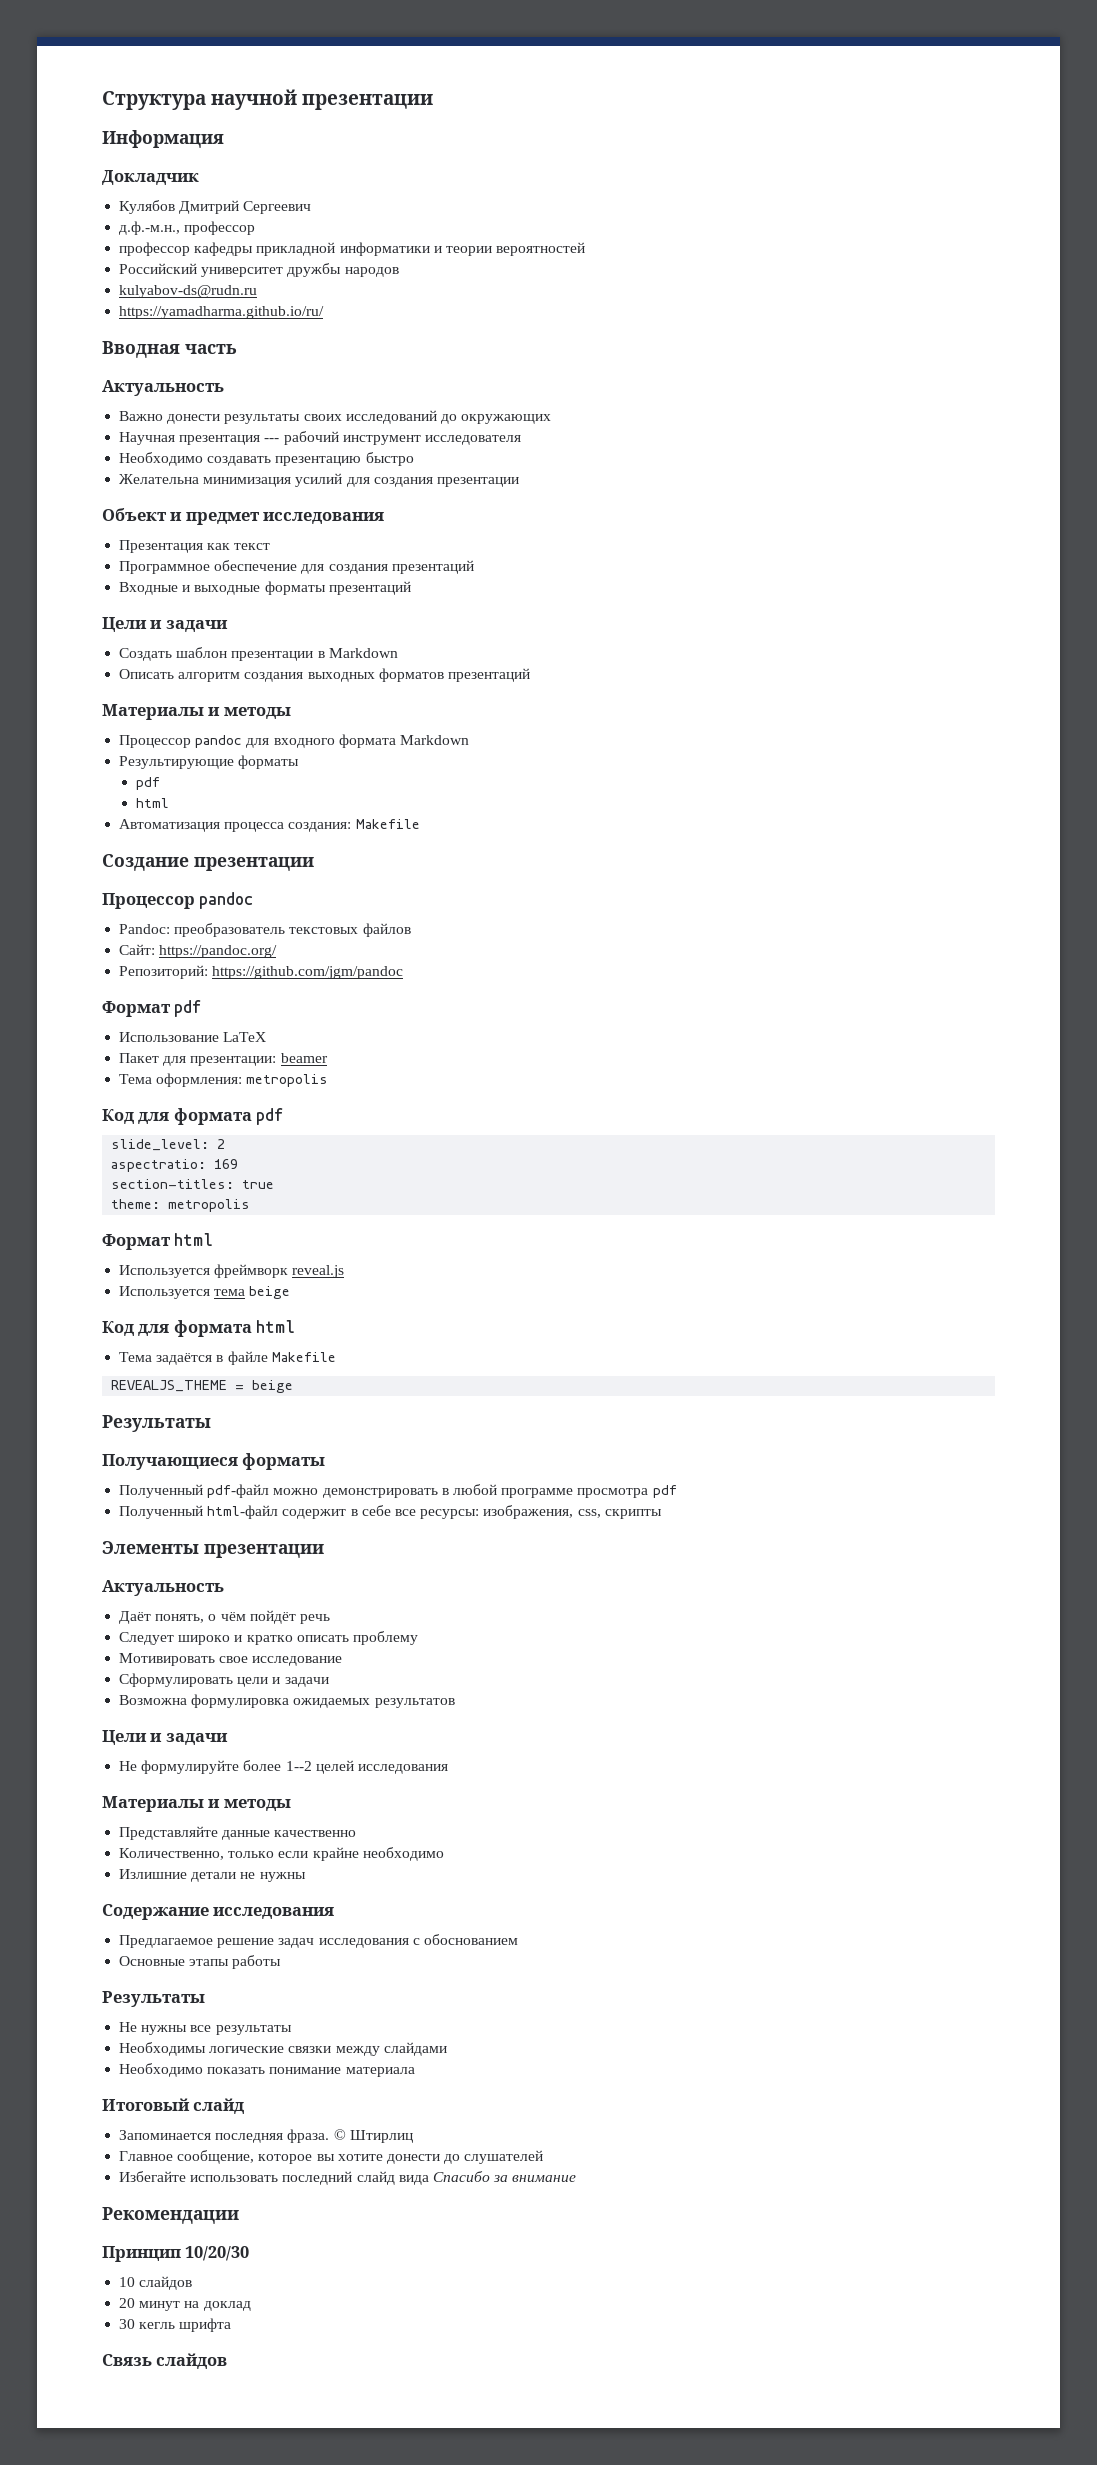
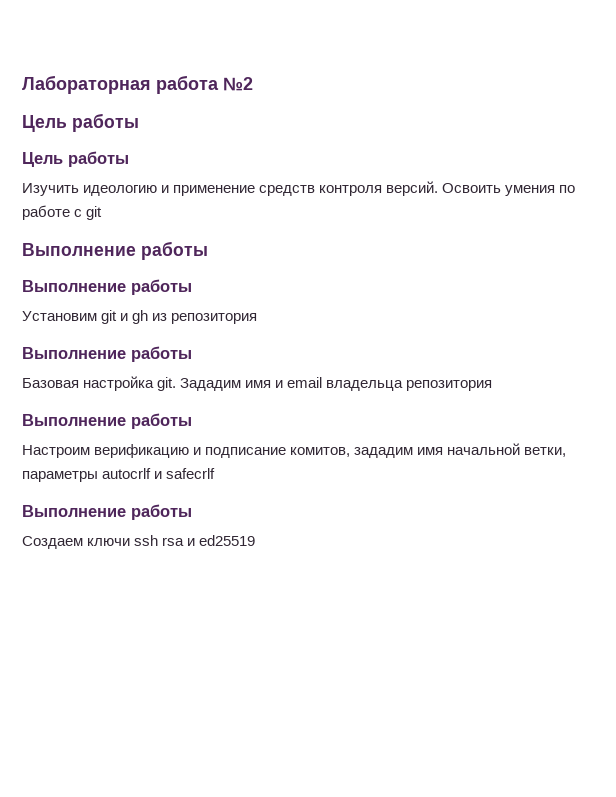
- Структура научной презентации
- Информация
- Докладчик
- Кулябов Дмитрий Сергеевич
- д.ф.-м.н., профессор
- профессор кафедры прикладной информатики и теории вероятностей
- Российский университет дружбы народов
- kulyabov-ds@rudn.ru
- https://yamadharma.github.io/ru/
- Вводная часть
- Актуальность
- Важно донести результаты своих исследований до окружающих
- Научная презентация --- рабочий инструмент исследователя
- Необходимо создавать презентацию быстро
- Желательна минимизация усилий для создания презентации
- Объект и предмет исследования
- Презентация как текст
- Программное обеспечение для создания презентаций
- Входные и выходные форматы презентаций
- Цели и задачи
- Создать шаблон презентации в Markdown
- Описать алгоритм создания выходных форматов презентаций
- Материалы и методы
- Процессор pandoc для входного формата Markdown
- Результирующие форматы
- pdf
- html
- Автоматизация процесса создания: Makefile
- Создание презентации
- Процессор pandoc
- Pandoc: преобразователь текстовых файлов
- Сайт: https://pandoc.org/
- Репозиторий: https://github.com/jgm/pandoc
- Формат pdf
- Использование LaTeX
- Пакет для презентации: beamer
- Тема оформления: metropolis
- Код для формата pdf
- slide_level: 2
- aspectratio: 169
- section-titles: true
- theme: metropolis
- Формат html
- Используется фреймворк reveal.js
- Используется тема beige
- Код для формата html
- Тема задаётся в файле Makefile
- REVEALJS_THEME = beige
- Результаты
- Получающиеся форматы
- Полученный pdf-файл можно демонстрировать в любой программе просмотра pdf
- Полученный html-файл содержит в себе все ресурсы: изображения, css, скрипты
- Элементы презентации
- Актуальность
- Даёт понять, о чём пойдёт речь
- Следует широко и кратко описать проблему
- Мотивировать свое исследование
- Сформулировать цели и задачи
- Возможна формулировка ожидаемых результатов
- Цели и задачи
- Не формулируйте более 1--2 целей исследования
- Материалы и методы
- Представляйте данные качественно
- Количественно, только если крайне необходимо
- Излишние детали не нужны
- Содержание исследования
- Предлагаемое решение задач исследования с обоснованием
- Основные этапы работы
- Результаты
- Не нужны все результаты
- Необходимы логические связки между слайдами
- Необходимо показать понимание материала
- Итоговый слайд
- Запоминается последняя фраза. © Штирлиц
- Главное сообщение, которое вы хотите донести до слушателей
- Избегайте использовать последний слайд вида Спасибо за внимание
- Рекомендации
- Принцип 10/20/30
- 10 слайдов
- 20 минут на доклад
- 30 кегль шрифта
- Связь слайдов
+ Лабораторная работа №2
+ Цель работы
+ Цель работы
+ Изучить идеологию и применение средств контроля версий. Освоить умения по работе с git
+ Выполнение работы
+ Выполнение работы
+ Установим git и gh из репозитория
+ Выполнение работы
+ Базовая настройка git. Зададим имя и email владельца репозитория
+ Выполнение работы
+ Настроим верификацию и подписание комитов, зададим имя начальной ветки, параметры autocrlf и safecrlf
+ Выполнение работы
+ Создаем ключи ssh rsa и ed25519

